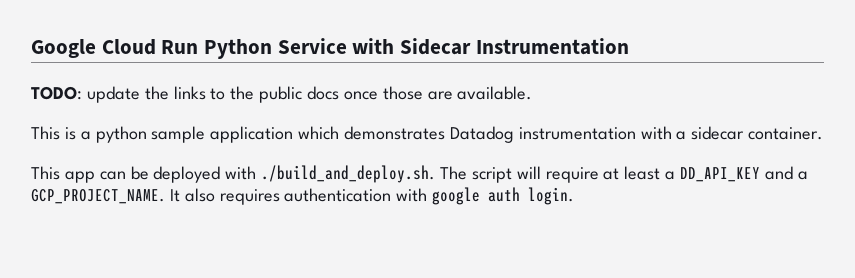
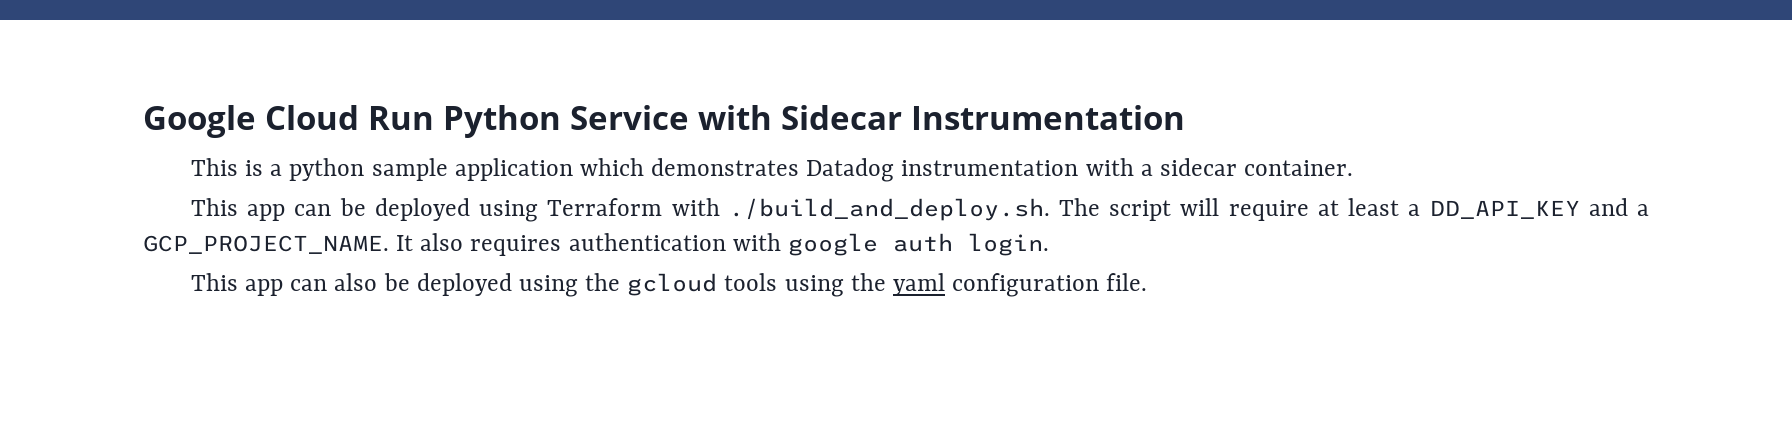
- TODO: update the links to the public docs once those are available.
- This app can be deployed with ./build_and_deploy.sh. The script will require at least a DD_API_KEY and a GCP_PROJECT_NAME.
+ This app can be deployed using Terraform with ./build_and_deploy.sh. The script will require at least a DD_API_KEY and a GCP_PROJECT_NAME.
+ This app can also be deployed using the gcloud tools using the yaml configuration file.

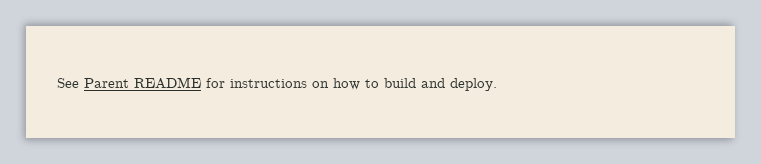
- Google Cloud Run Python Service with Sidecar Instrumentation
- This is a python sample application which demonstrates Datadog instrumentation with a sidecar container.
- This app can be deployed using Terraform with ./build_and_deploy.sh. The script will require at least a DD_API_KEY and a GCP_PROJECT_NAME. It also requires authentication with google auth login.
- This app can also be deployed using the gcloud tools using the yaml configuration file.
+ See Parent README for instructions on how to build and deploy.

